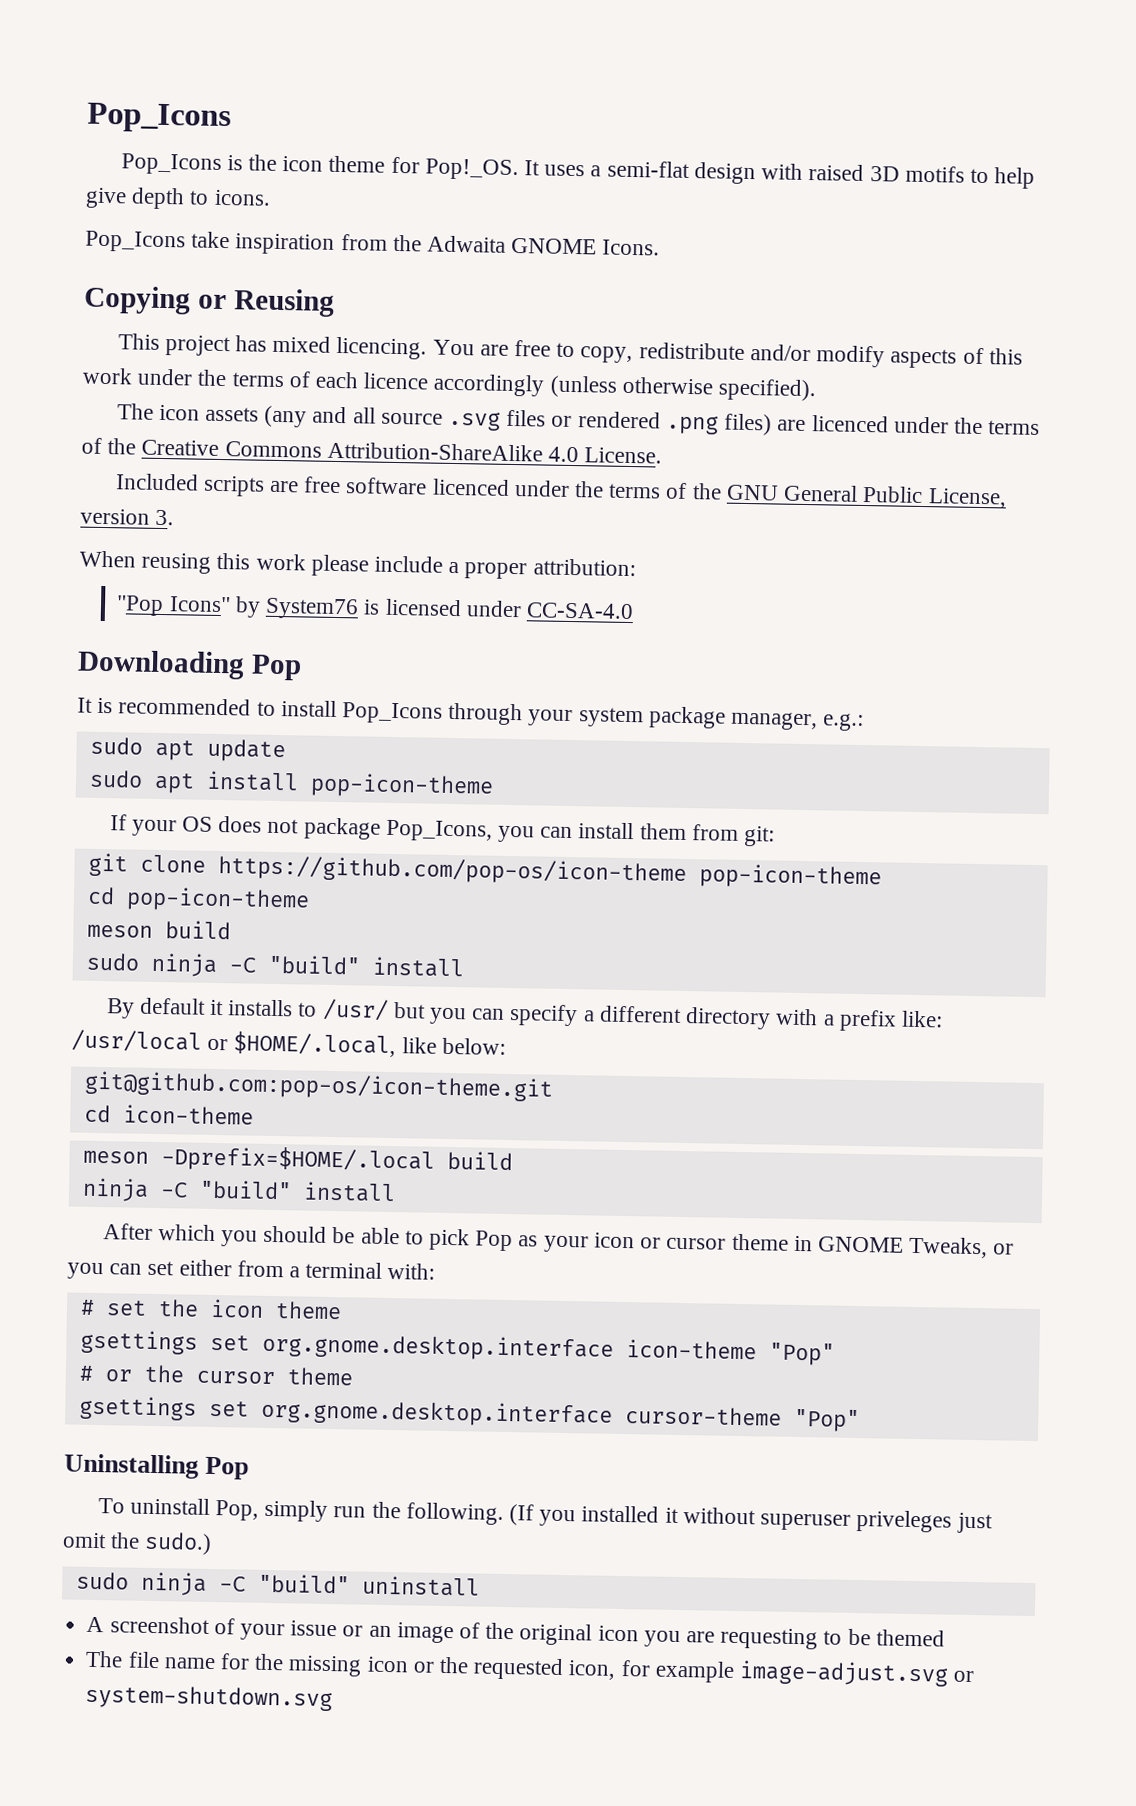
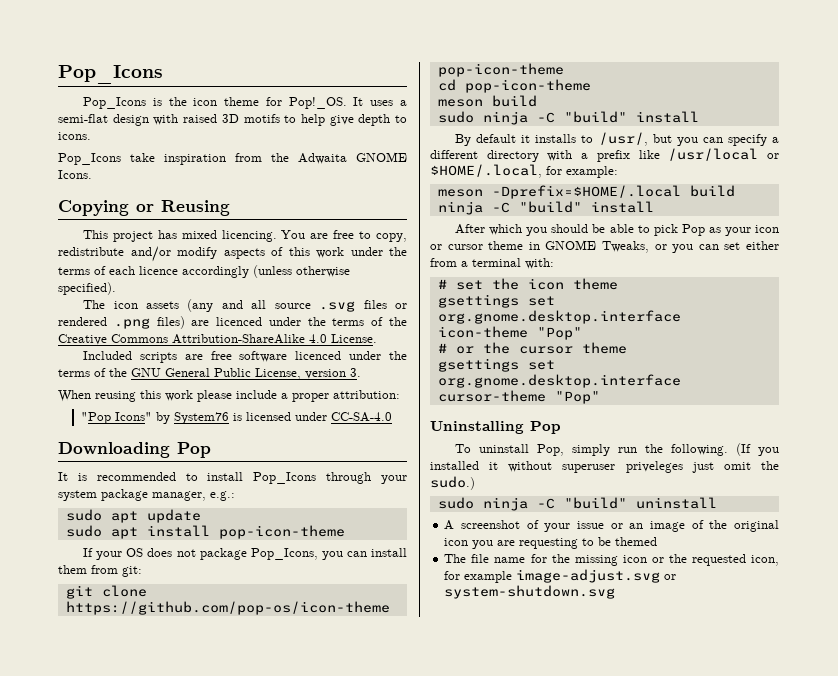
- By default it installs to /usr/ but you can specify a different directory with a prefix like: /usr/local or $HOME/.local, like below:
- git@github.com:pop-os/icon-theme.git
- cd icon-theme
+ By default it installs to /usr/, but you can specify a different directory with a prefix like /usr/local or $HOME/.local, for example:

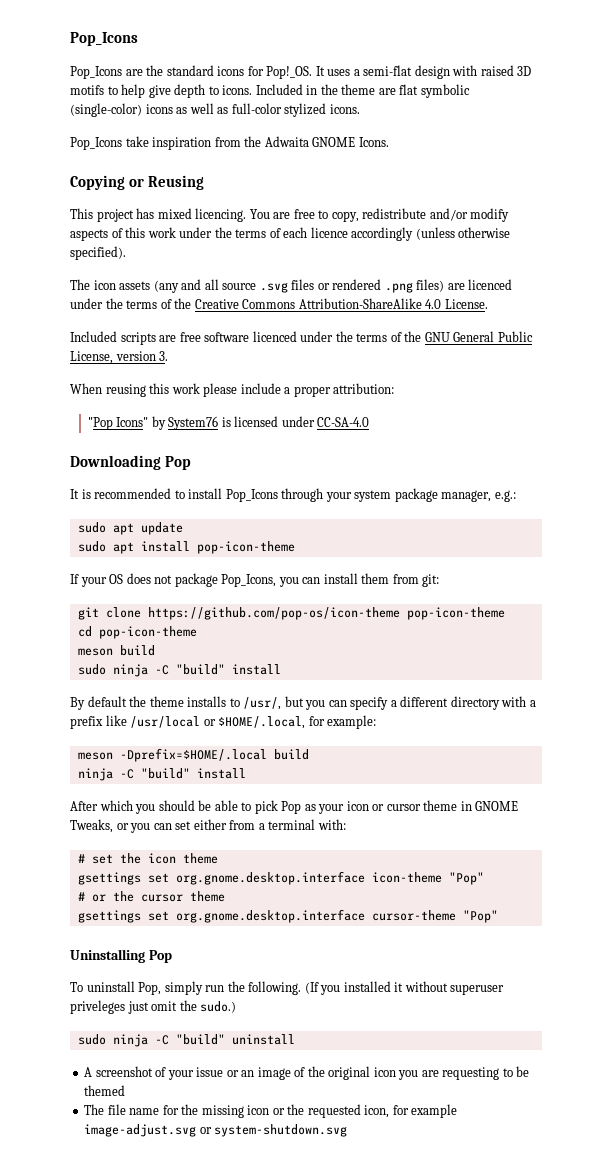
- Pop_Icons is the icon theme for Pop!_OS.
+ Pop_Icons are the standard icons for Pop!_OS.
+ Included in the theme are flat symbolic (single-color) icons as well as full-color stylized icons.
- By default it installs to /usr/, but you can specify a different directory with a prefix like /usr/local or $HOME/.local, for example:
+ By default the theme installs to /usr/, but you can specify a different directory with a prefix like /usr/local or $HOME/.local, for example:

